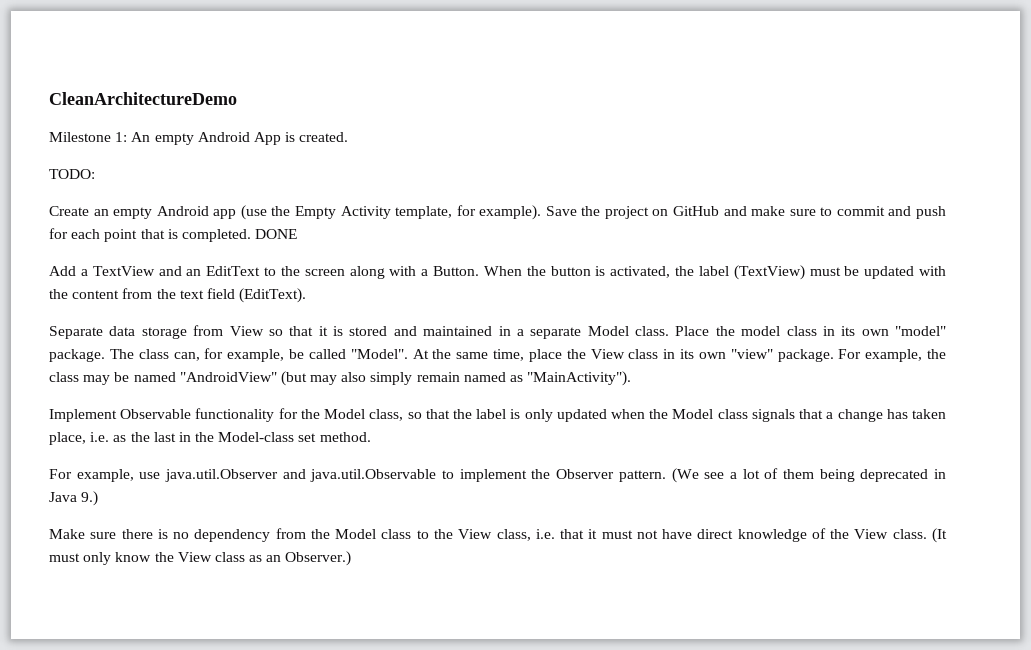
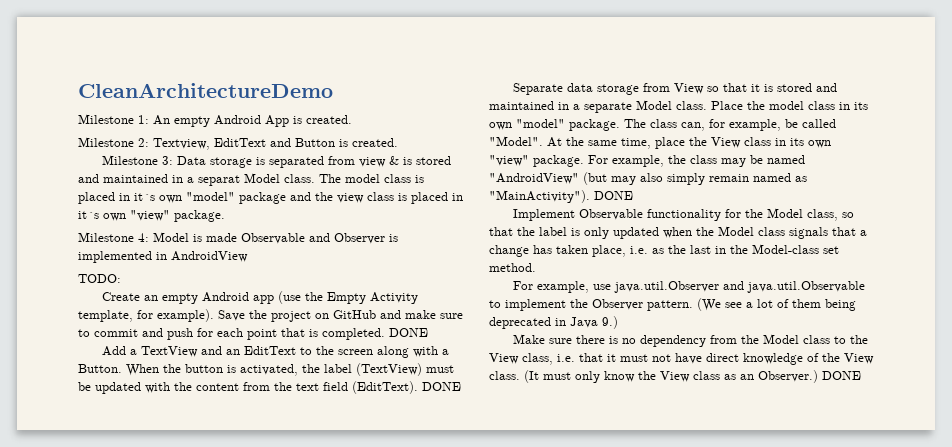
+ Milestone 2: Textview, EditText and Button is created.
+ Milestone 3: Data storage is separated from view & is stored and maintained in a separat Model class. The model class is placed in it´s own "model" package and the view class is placed in it´s own "view" package.
+ Milestone 4: Model is made Observable and Observer is implemented in AndroidView
- When the button is activated, the label (TextView) must be updated with the content from the text field (EditText).
+ When the button is activated, the label (TextView) must be updated with the content from the text field (EditText). DONE
- For example, the class may be named "AndroidView" (but may also simply remain named as "MainActivity").
+ For example, the class may be named "AndroidView" (but may also simply remain named as "MainActivity"). DONE
- (It must only know the View class as an Observer.)
+ (It must only know the View class as an Observer.) DONE

